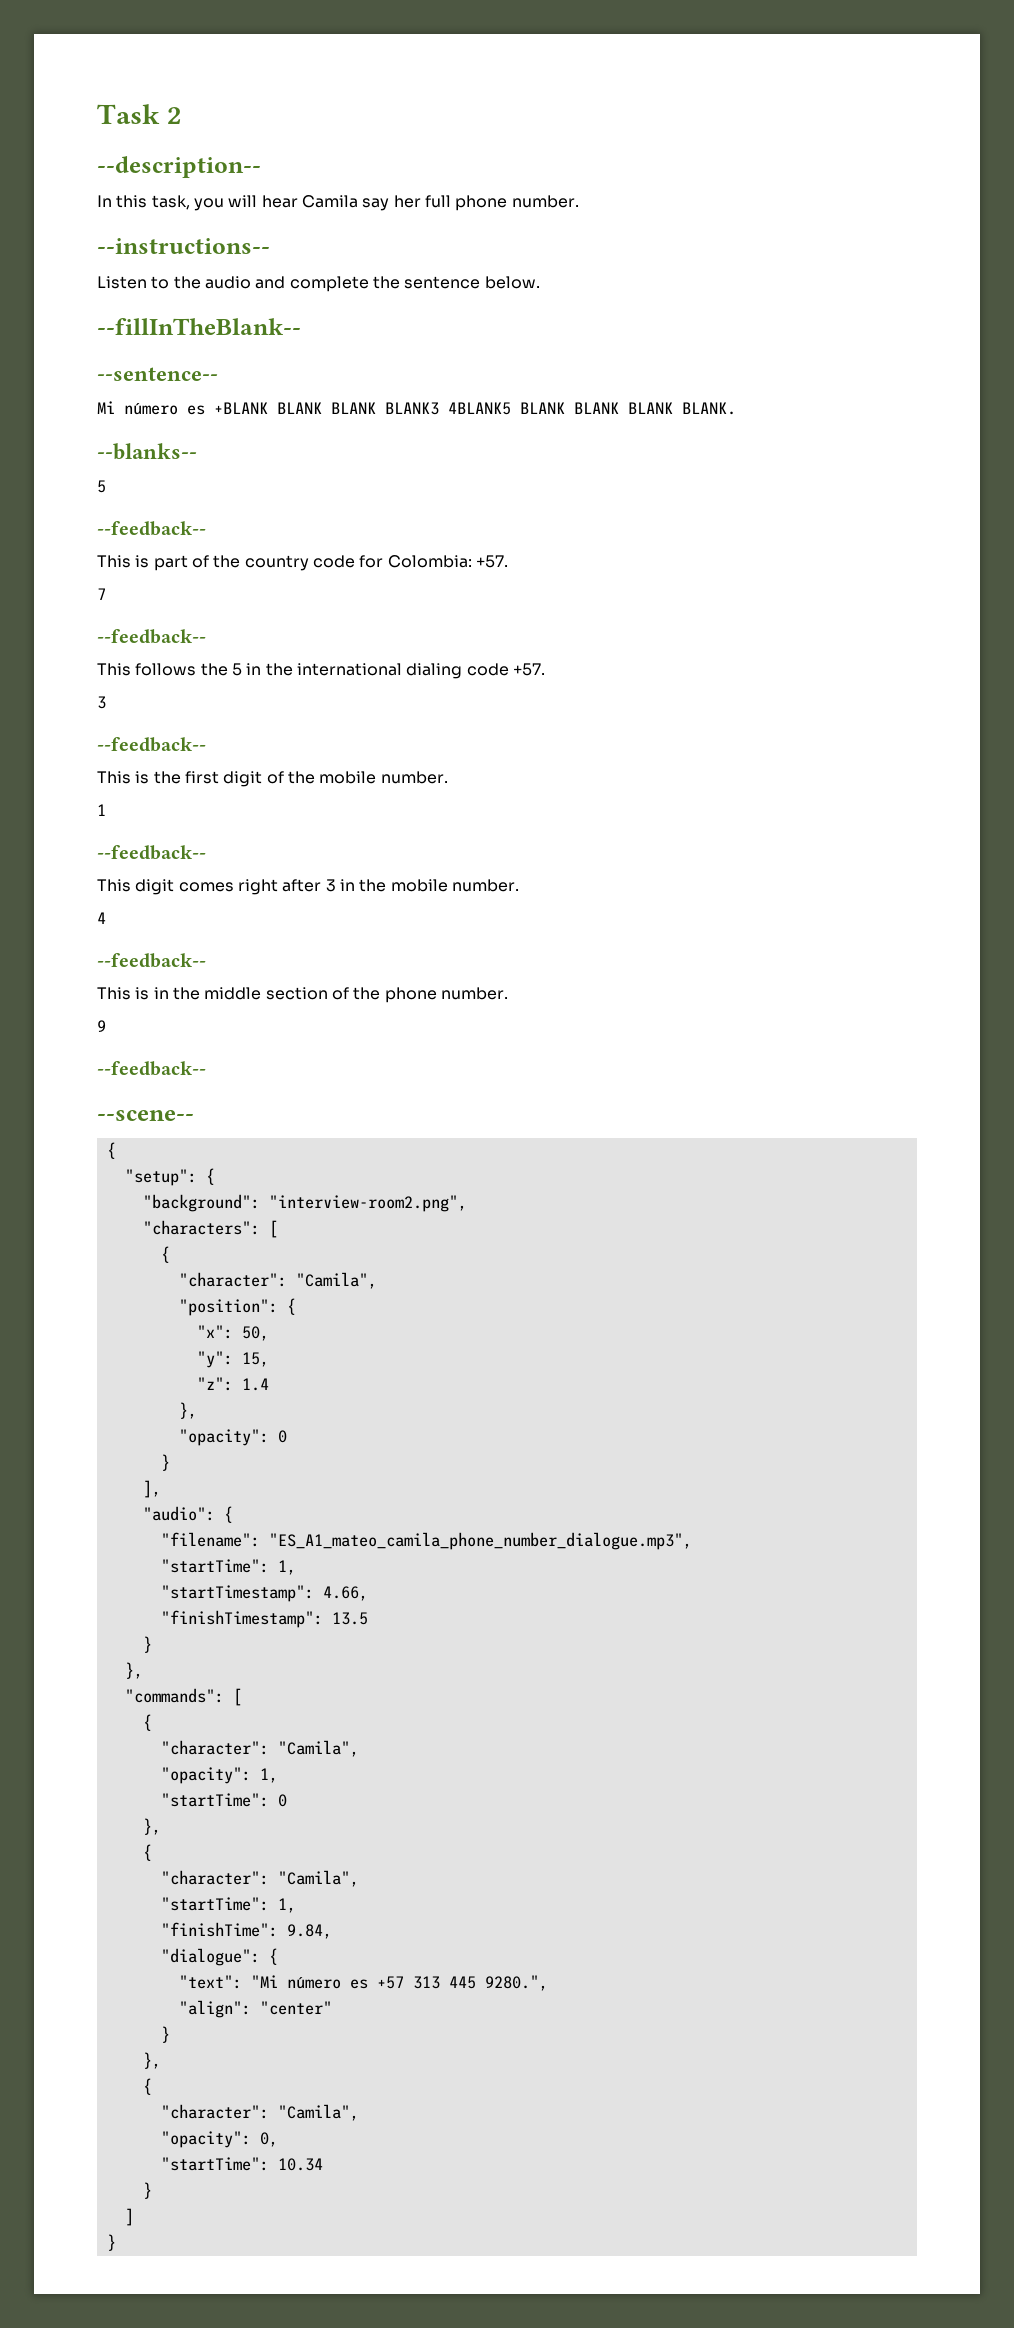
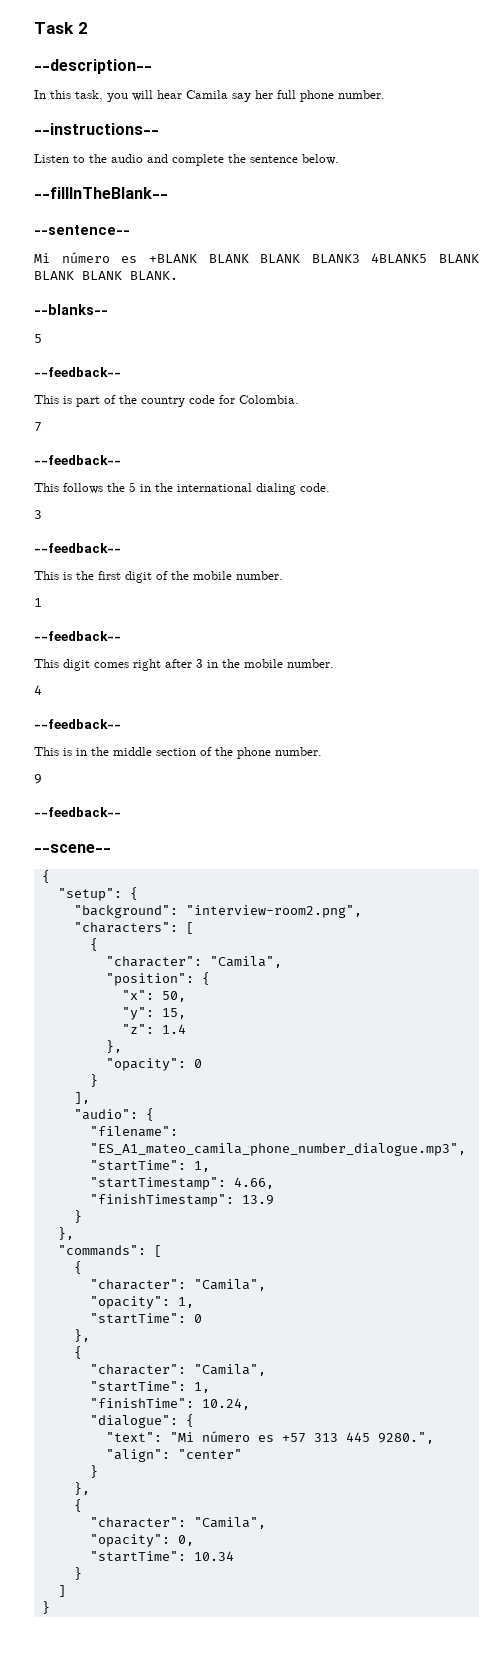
- This is part of the country code for Colombia: +57.
+ This is part of the country code for Colombia.
- This follows the 5 in the international dialing code +57.
+ This follows the 5 in the international dialing code.
- "finishTimestamp": 13.5
+ "finishTimestamp": 13.9
- "finishTime": 9.84,
+ "finishTime": 10.24,

